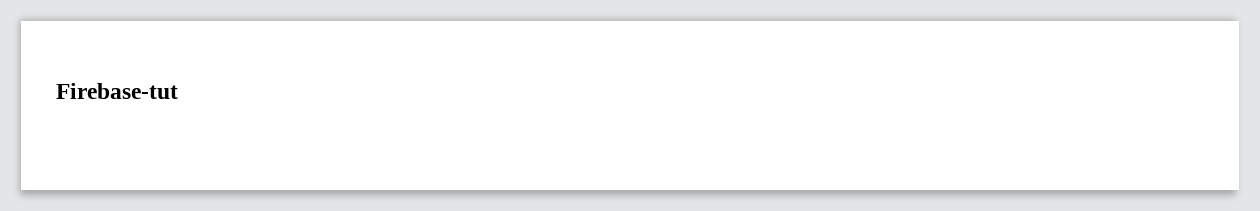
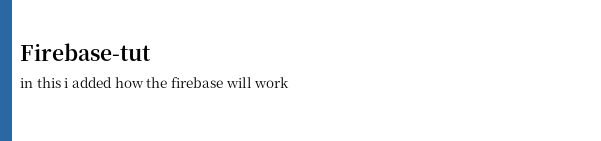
+ in this i added how the firebase will work

